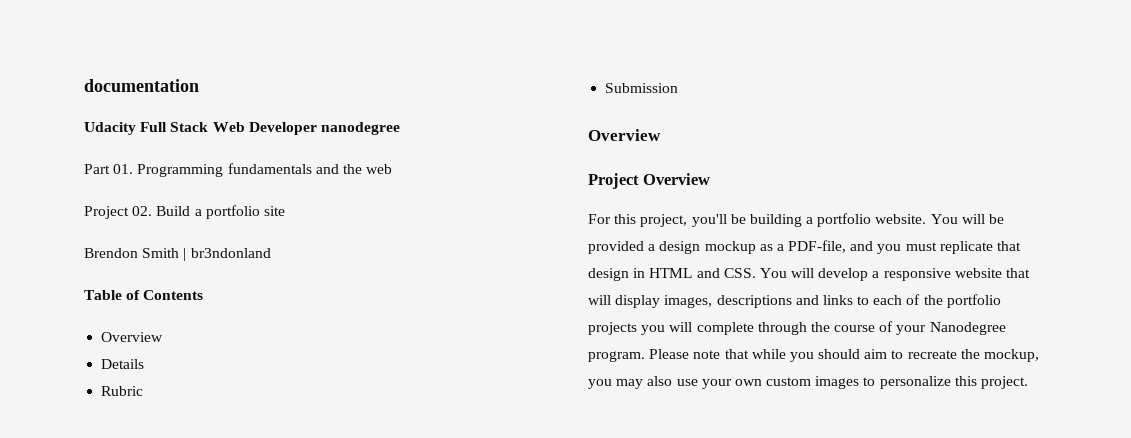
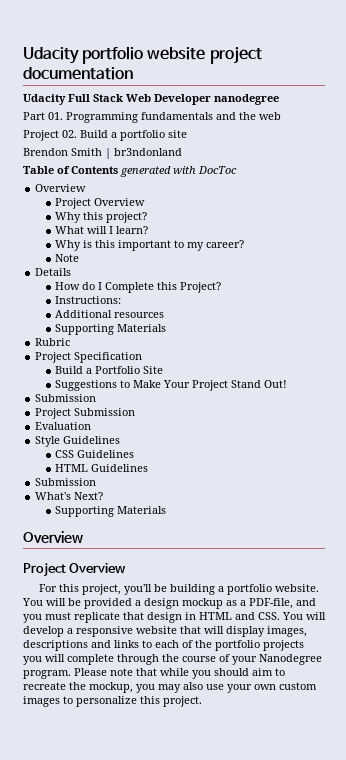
- documentation
+ Udacity portfolio website project documentation
- Table of Contents
+ Table of Contents generated with DocToc
  Overview
+ Project Overview
+ Why this project?
+ What will I learn?
+ Why is this important to my career?
+ Note
  Details
+ How do I Complete this Project?
+ Instructions:
+ Additional resources
+ Supporting Materials
  Rubric
+ Project Specification
+ Build a Portfolio Site
+ Suggestions to Make Your Project Stand Out!
  Submission
+ Project Submission
+ Evaluation
+ Style Guidelines
+ CSS Guidelines
+ HTML Guidelines
+ Submission
+ What's Next?
+ Supporting Materials

